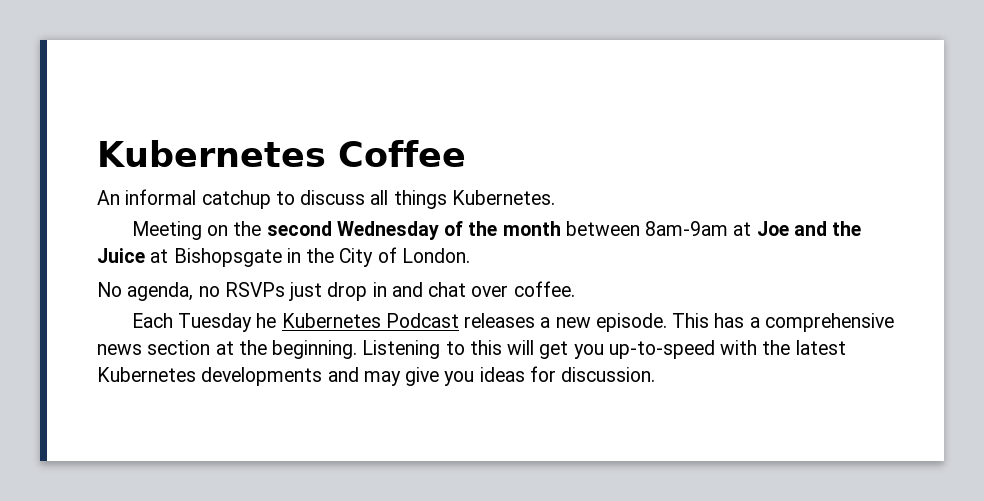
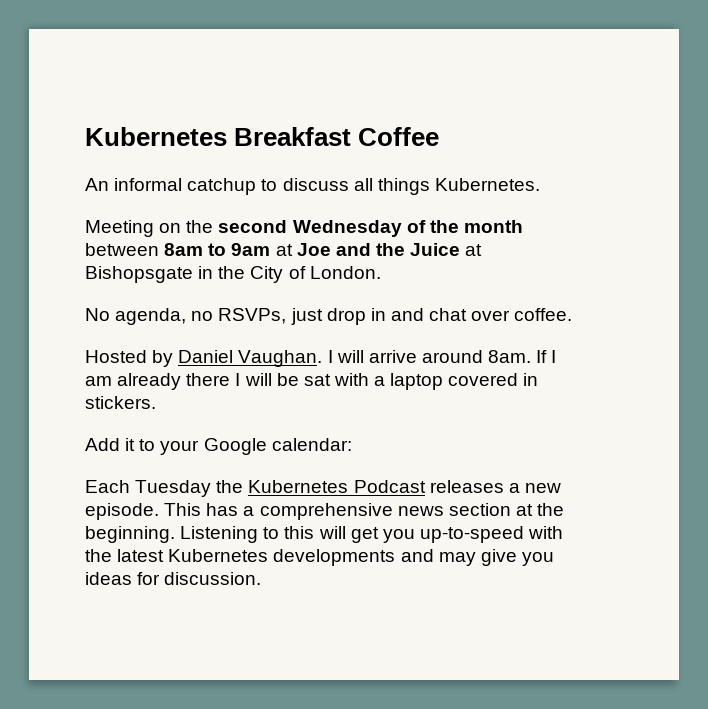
- Kubernetes Coffee
+ Kubernetes Breakfast Coffee
- Meeting on the second Wednesday of the month between 8am-9am at Joe and the Juice at Bishopsgate in the City of London.
+ Meeting on the second Wednesday of the month between 8am to 9am at Joe and the Juice at Bishopsgate in the City of London.
- No agenda, no RSVPs just drop in and chat over coffee.
+ No agenda, no RSVPs, just drop in and chat over coffee.
+ Hosted by Daniel Vaughan. I will arrive around 8am. If I am already there I will be sat with a laptop covered in stickers.
+ Add it to your Google calendar:
- Each Tuesday he Kubernetes Podcast releases a new episode.
+ Each Tuesday the Kubernetes Podcast releases a new episode.

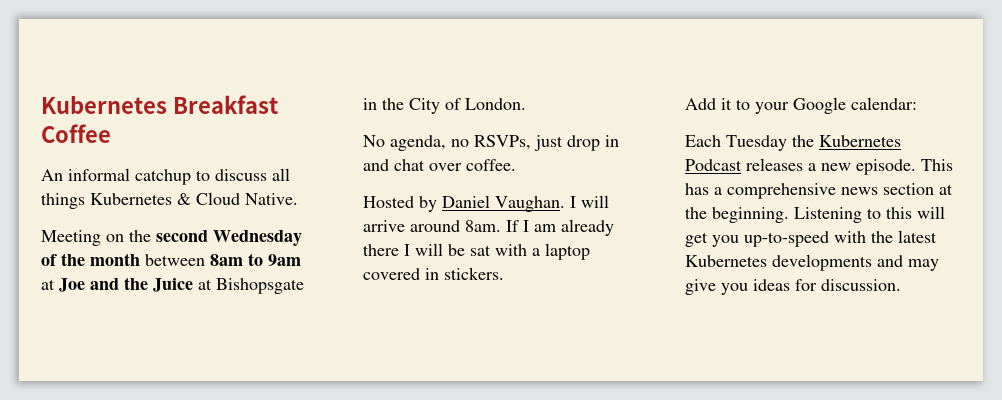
- An informal catchup to discuss all things Kubernetes.
+ An informal catchup to discuss all things Kubernetes & Cloud Native.

